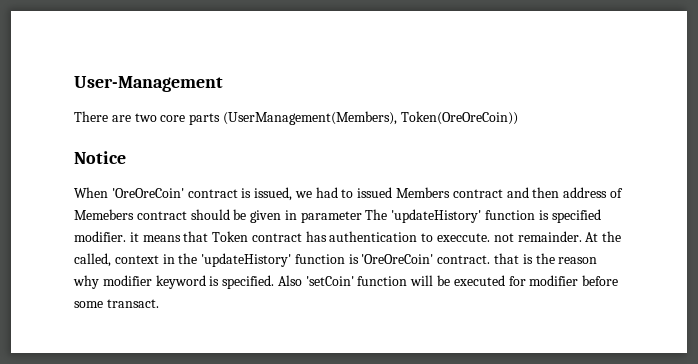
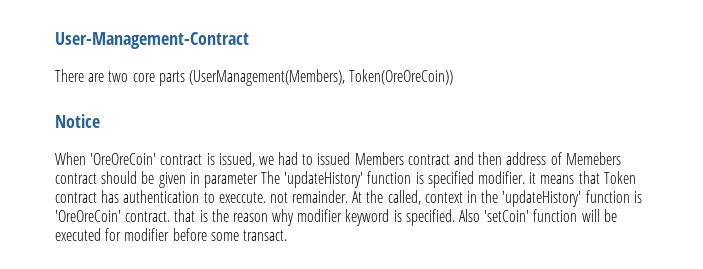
- User-Management
+ User-Management-Contract

